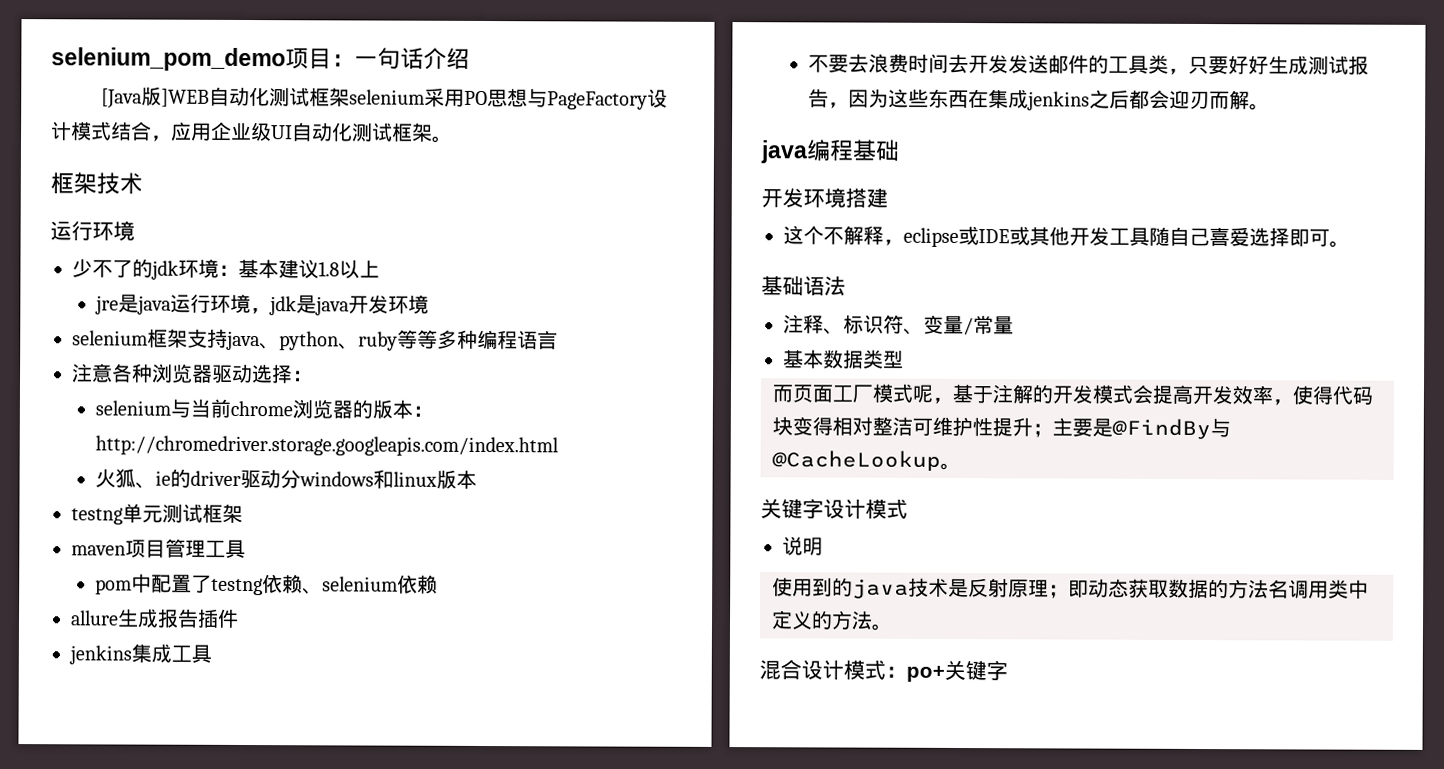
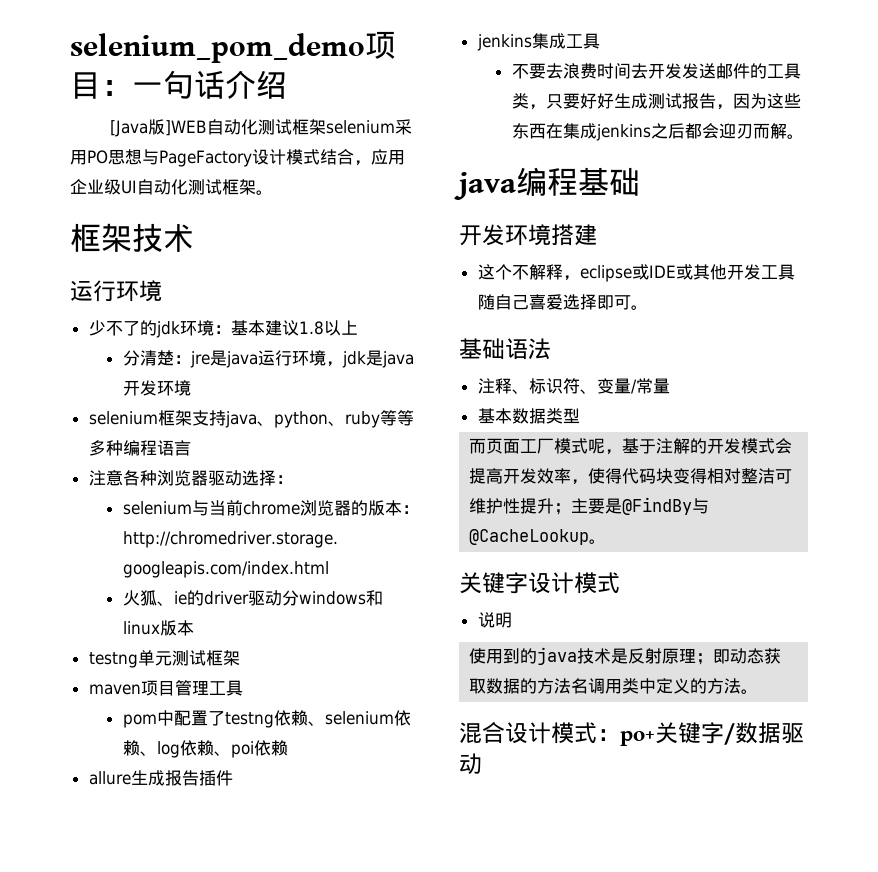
- jre是java运行环境，jdk是java开发环境
+ 分清楚：jre是java运行环境，jdk是java开发环境
- pom中配置了testng依赖、selenium依赖
+ pom中配置了testng依赖、selenium依赖、log依赖、poi依赖
- 混合设计模式：po+关键字
+ 混合设计模式：po+关键字/数据驱动

